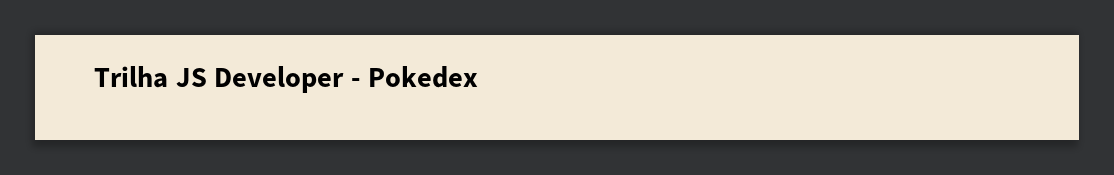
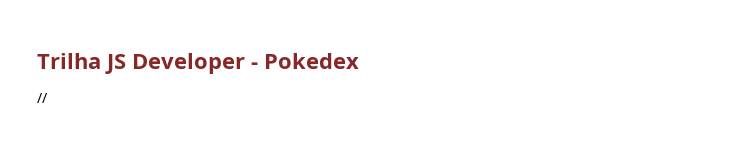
  Trilha JS Developer - Pokedex
+ //

